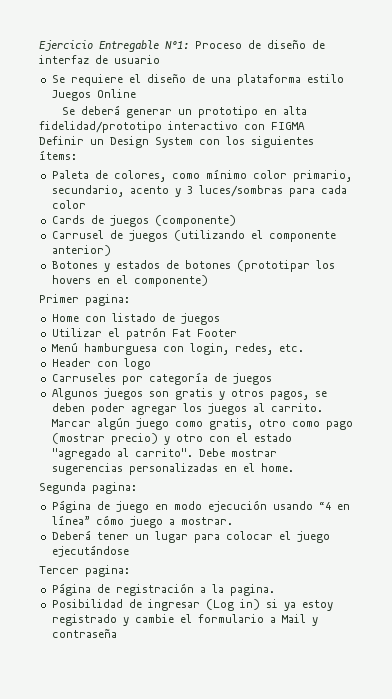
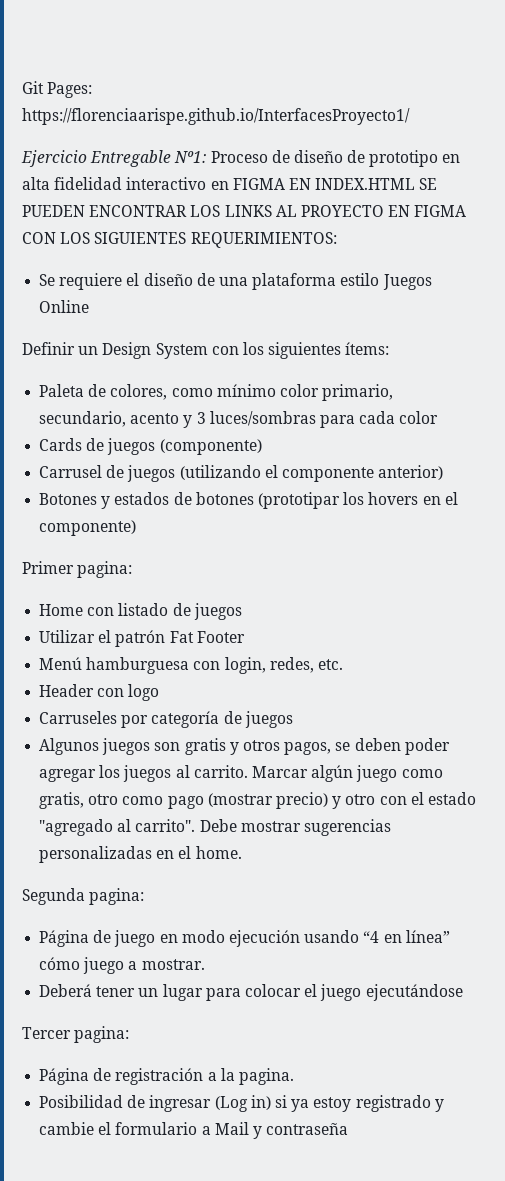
+ Git Pages: https://florenciaarispe.github.io/InterfacesProyecto1/
- Ejercicio Entregable Nº1: Proceso de diseño de interfaz de usuario
+ Ejercicio Entregable Nº1: Proceso de diseño de prototipo en alta fidelidad interactivo en FIGMA EN INDEX.HTML SE PUEDEN ENCONTRAR LOS LINKS AL PROYECTO EN FIGMA CON LOS SIGUIENTES REQUERIMIENTOS:
- Se deberá generar un prototipo en alta fidelidad/prototipo interactivo con FIGMA Definir un Design System con los siguientes ítems:
+ Definir un Design System con los siguientes ítems:

